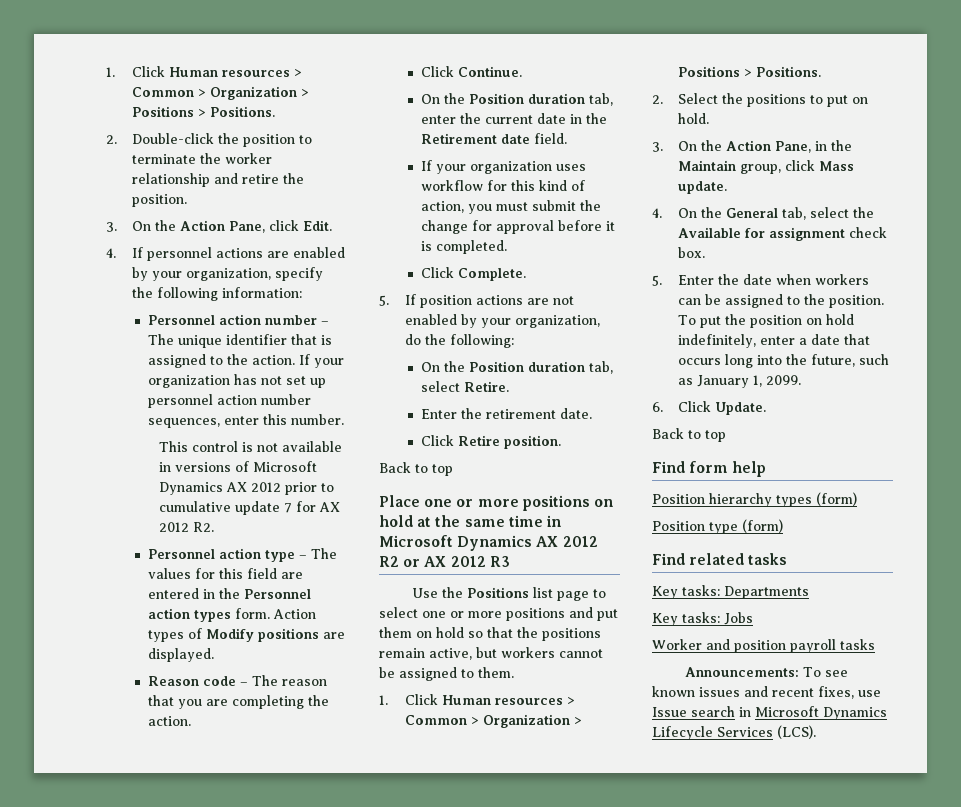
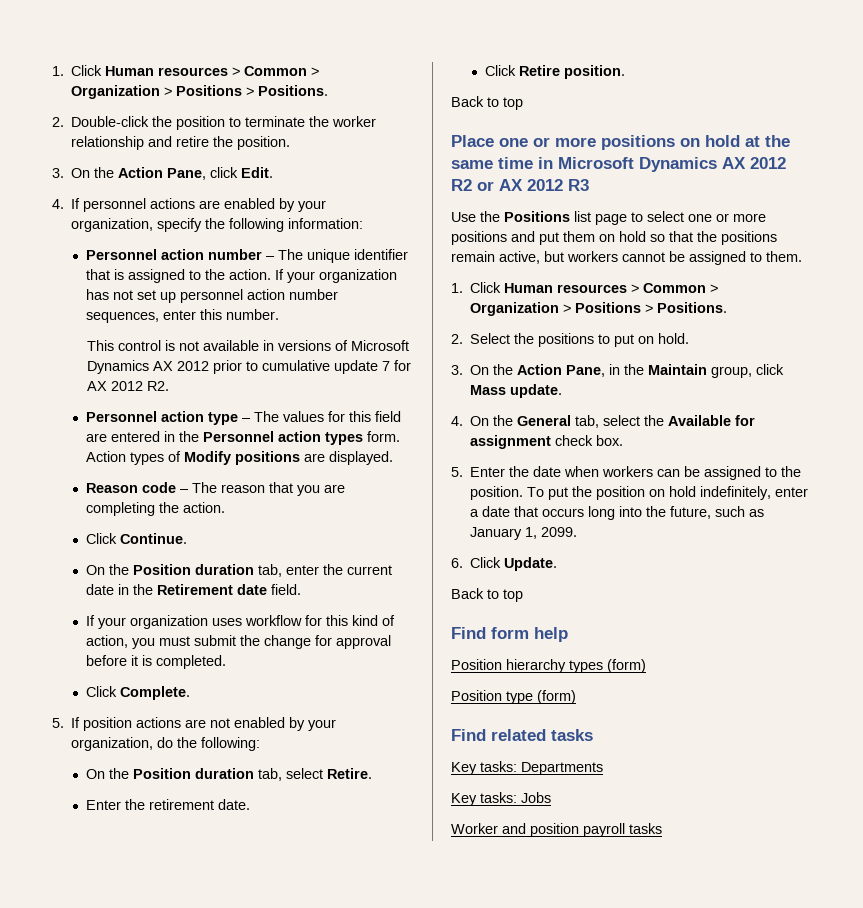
- Announcements: To see known issues and recent fixes, use Issue search in Microsoft Dynamics Lifecycle Services (LCS).

